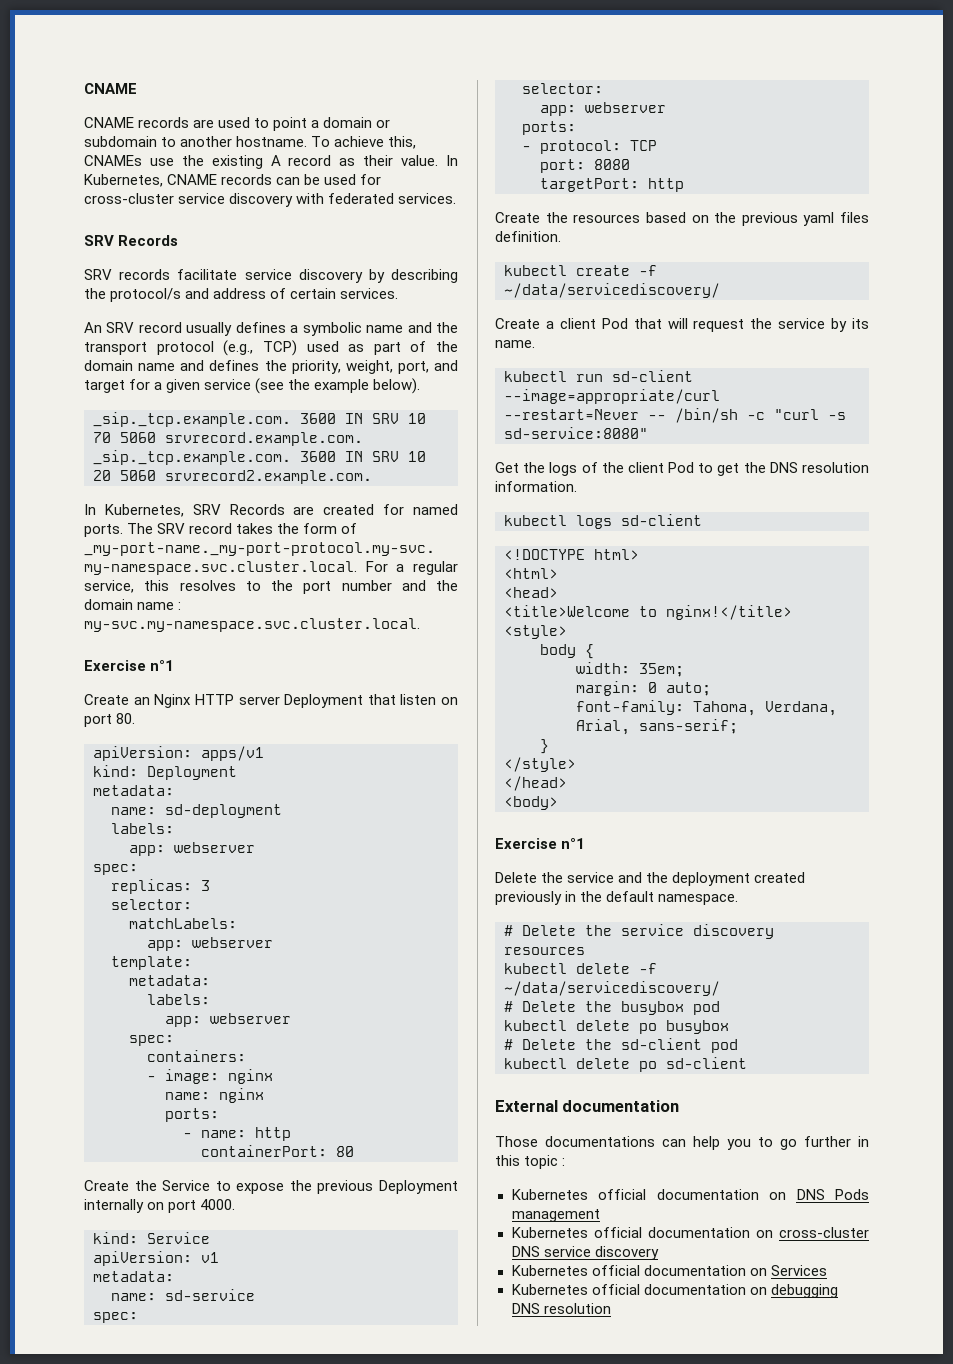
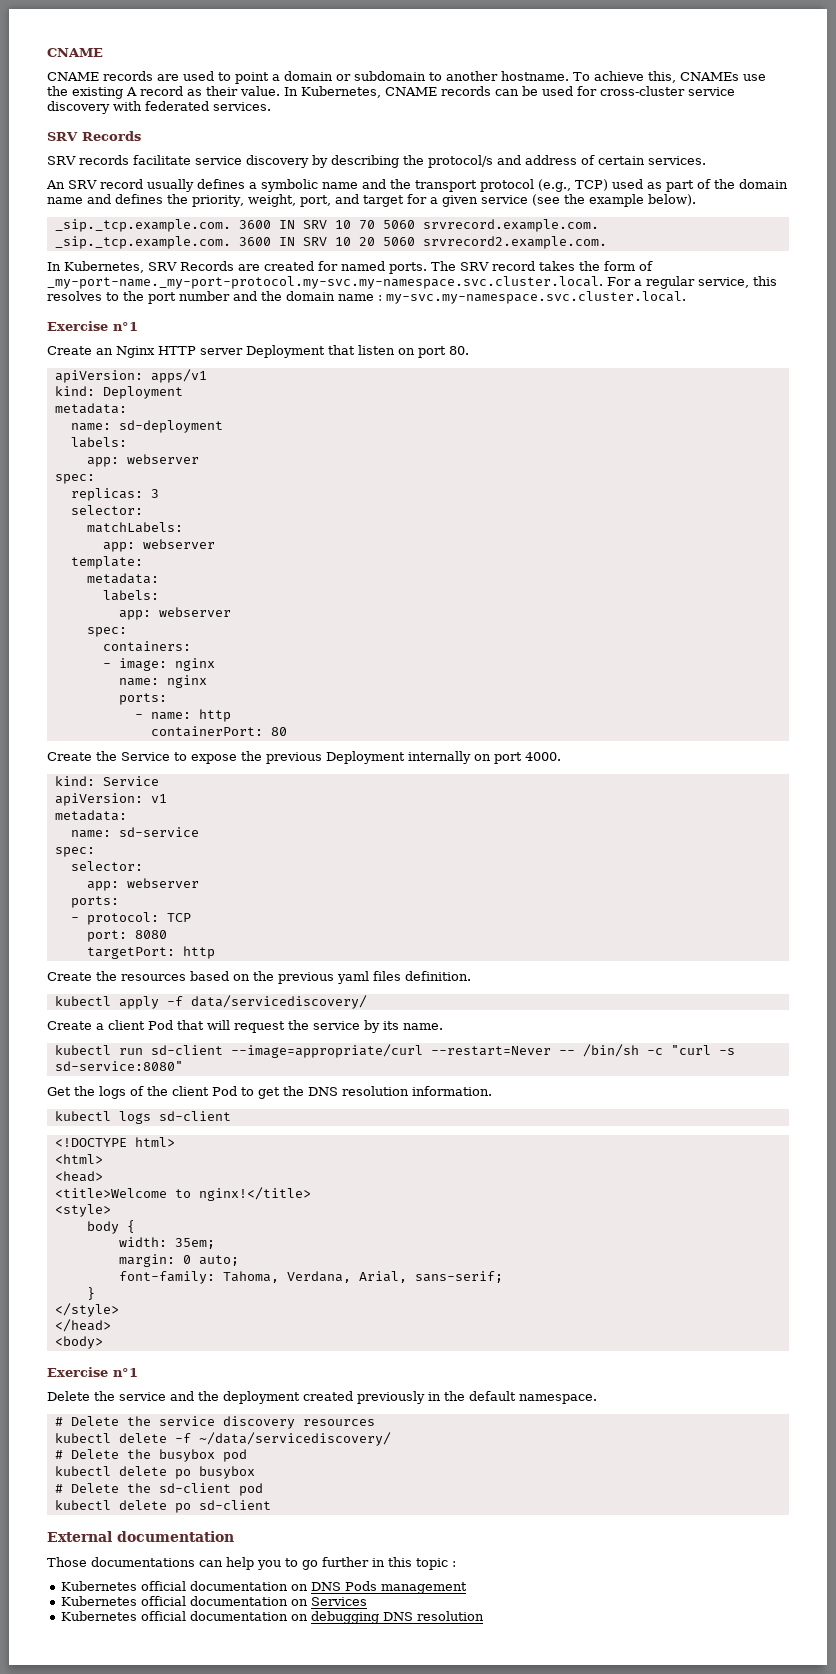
- kubectl create -f ~/data/servicediscovery/
+ kubectl apply -f data/servicediscovery/
- Kubernetes official documentation on cross-cluster DNS service discovery

